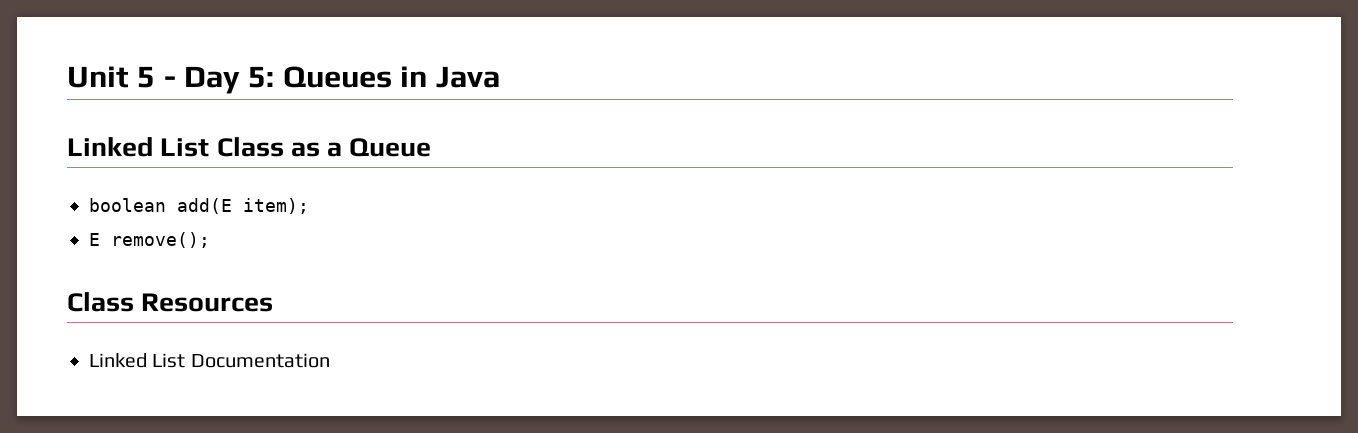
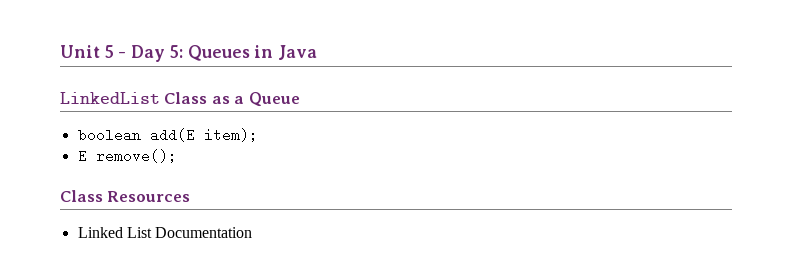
- Linked List Class as a Queue
+ LinkedList Class as a Queue

